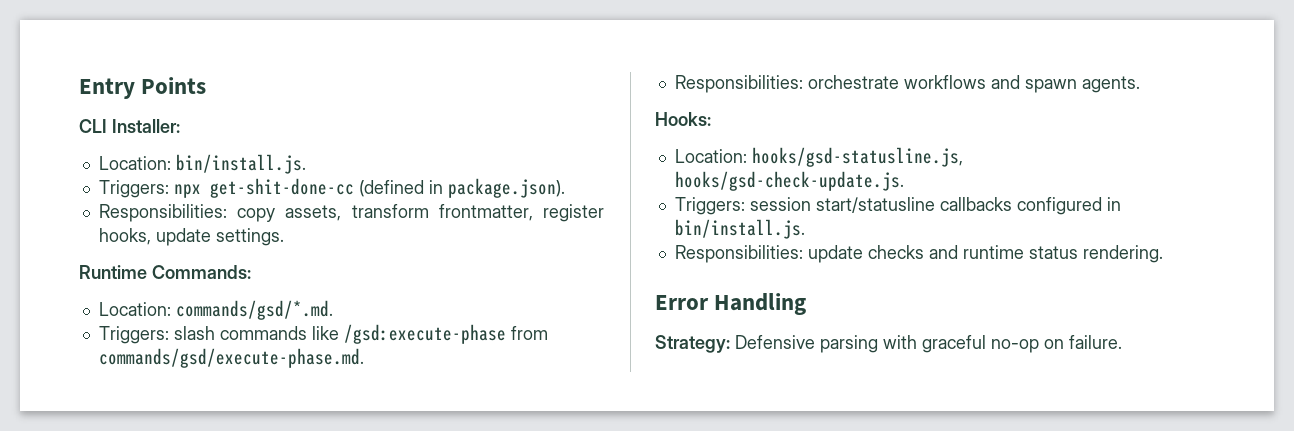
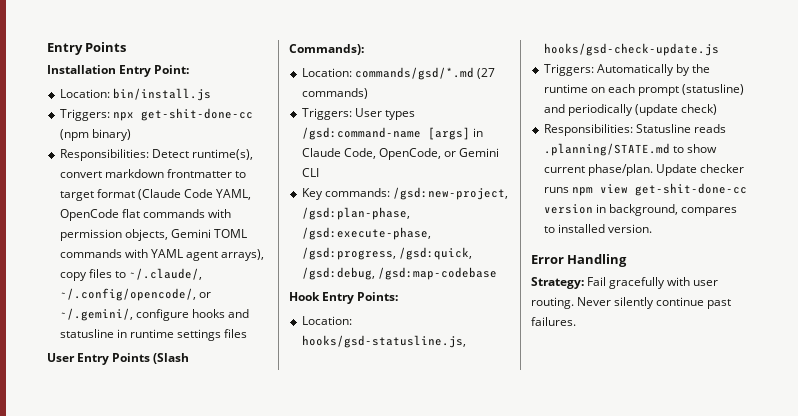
- CLI Installer:
- Location: bin/install.js.
+ Installation Entry Point:
+ Location: bin/install.js
- Triggers: npx get-shit-done-cc (defined in package.json).
- Responsibilities: copy assets, transform frontmatter, register hooks, update settings.
- Runtime Commands:
- Location: commands/gsd/*.md.
- Triggers: slash commands like /gsd:execute-phase from commands/gsd/execute-phase.md.
- Responsibilities: orchestrate workflows and spawn agents.
- Hooks:
+ Triggers: npx get-shit-done-cc (npm binary)
+ Responsibilities: Detect runtime(s), convert markdown frontmatter to target format (Claude Code YAML, OpenCode flat commands with permission objects, Gemini TOML commands with YAML agent arrays), copy files to ~/.claude/, ~/.config/opencode/, or ~/.gemini/, configure hooks and statusline in runtime settings files
+ User Entry Points (Slash Commands):
+ Location: commands/gsd/*.md (27 commands)
+ Triggers: User types /gsd:command-name [args] in Claude Code, OpenCode, or Gemini CLI
+ Key commands: /gsd:new-project, /gsd:plan-phase, /gsd:execute-phase, /gsd:progress, /gsd:quick, /gsd:debug, /gsd:map-codebase
+ Hook Entry Points:
- Location: hooks/gsd-statusline.js, hooks/gsd-check-update.js.
- Triggers: session start/statusline callbacks configured in bin/install.js.
- Responsibilities: update checks and runtime status rendering.
+ Location: hooks/gsd-statusline.js, hooks/gsd-check-update.js
+ Triggers: Automatically by the runtime on each prompt (statusline) and periodically (update check)
+ Responsibilities: Statusline reads .planning/STATE.md to show current phase/plan. Update checker runs npm view get-shit-done-cc version in background, compares to installed version.
  Error Handling
- Strategy: Defensive parsing with graceful no-op on failure.
+ Strategy: Fail gracefully with user routing. Never silently continue past failures.

